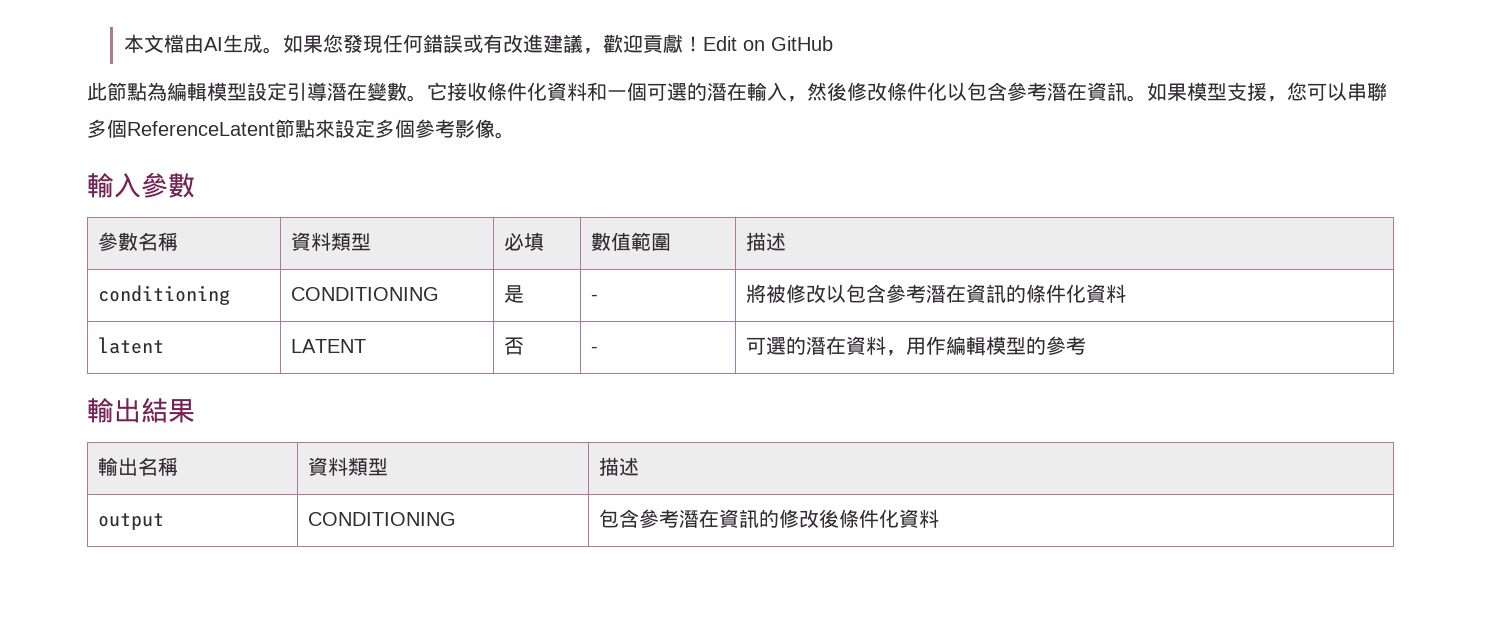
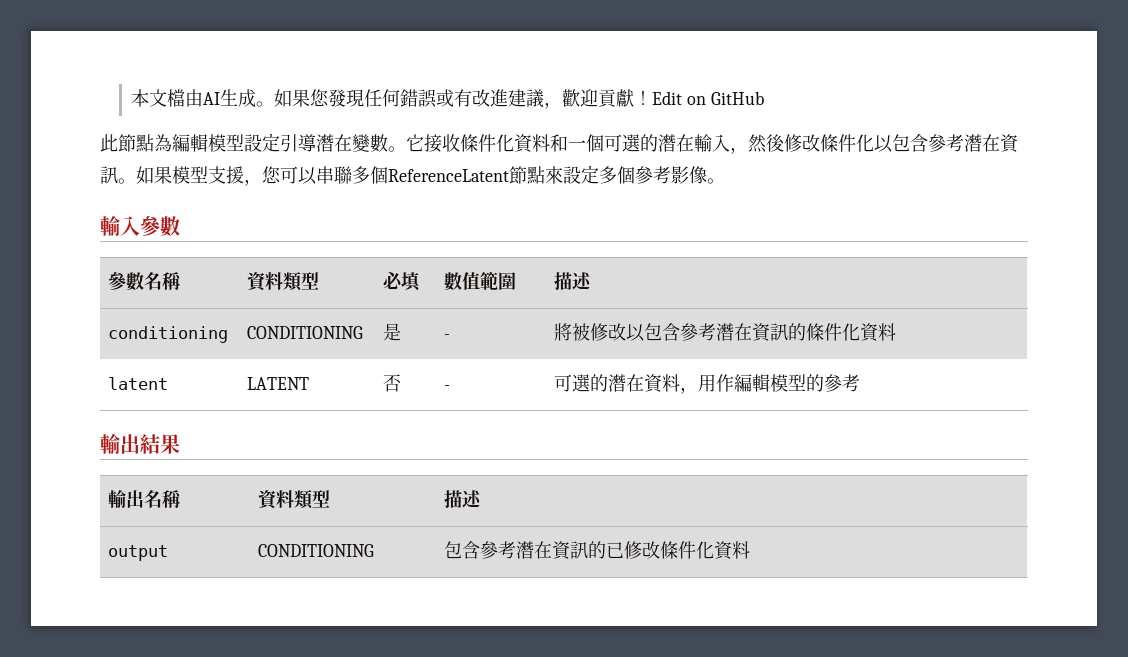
- output | CONDITIONING | 包含參考潛在資訊的修改後條件化資料
+ output | CONDITIONING | 包含參考潛在資訊的已修改條件化資料

